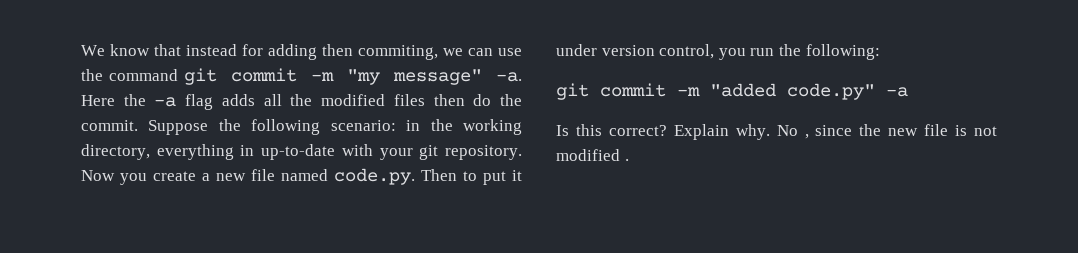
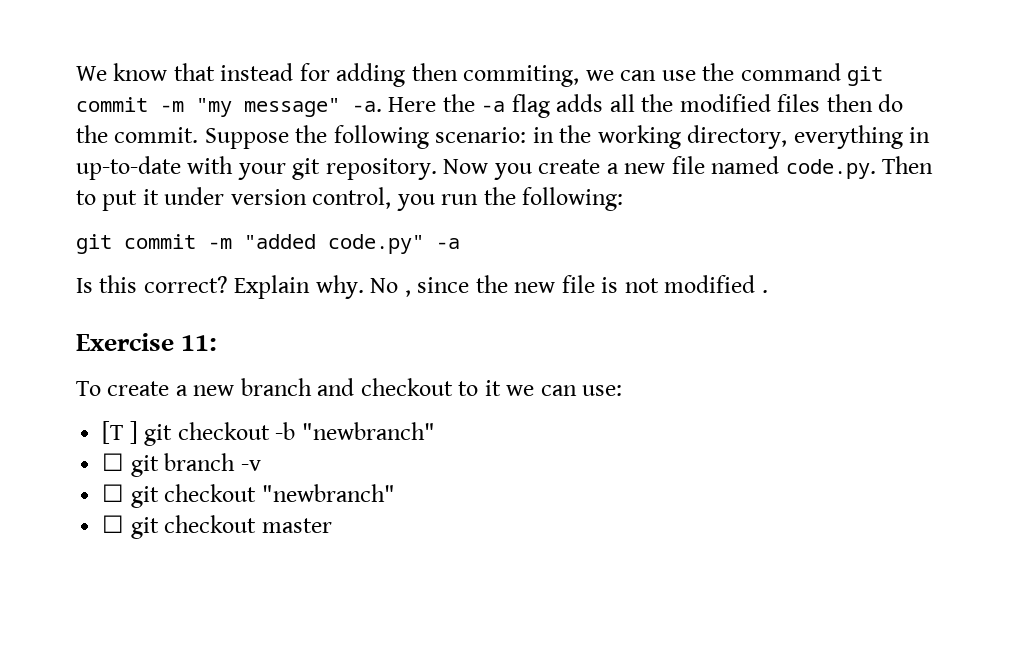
+ Exercise 11:
+ To create a new branch and checkout to it we can use:
+ [T ] git checkout -b "newbranch"
+ ☐ git branch -v
+ ☐ git checkout "newbranch"
+ ☐ git checkout master

